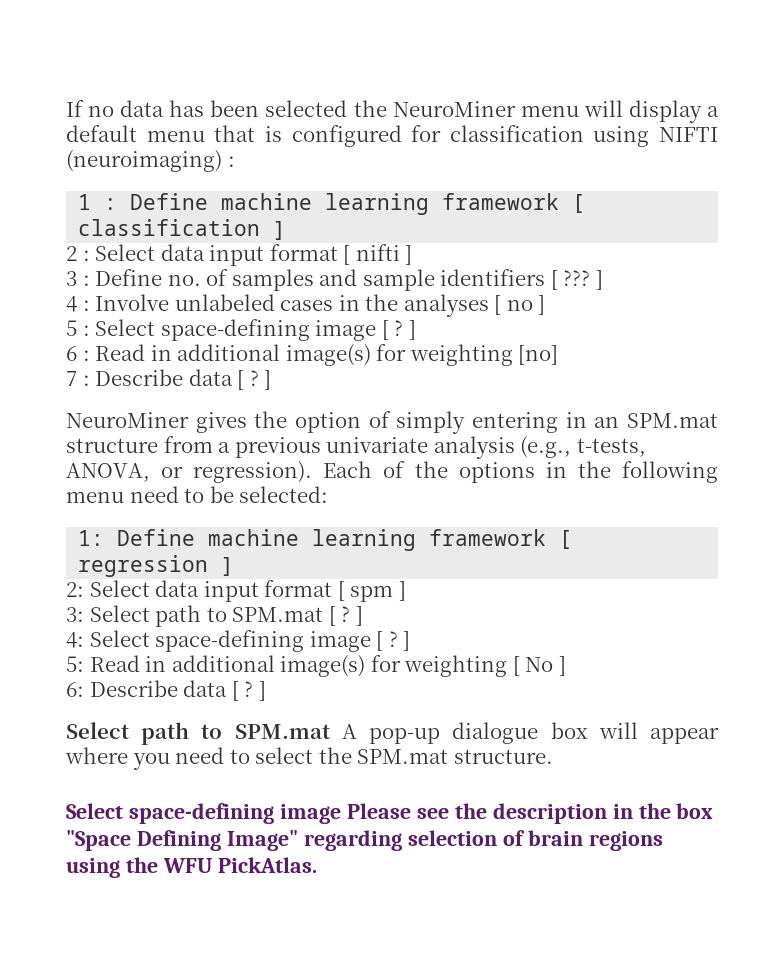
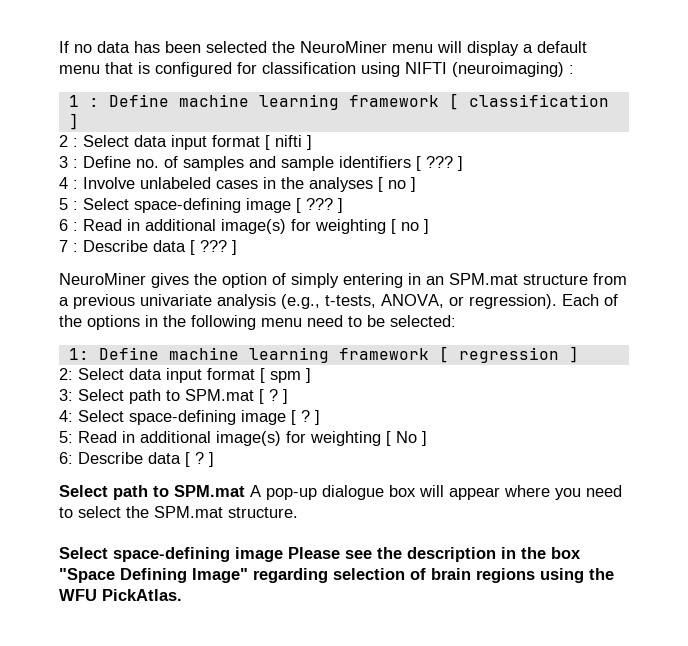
- 5 : Select space-defining image [ ? ]
+ 5 : Select space-defining image [ ??? ]
- 6 : Read in additional image(s) for weighting [no]
+ 6 : Read in additional image(s) for weighting [ no ]
- 7 : Describe data [ ? ]
+ 7 : Describe data [ ??? ]

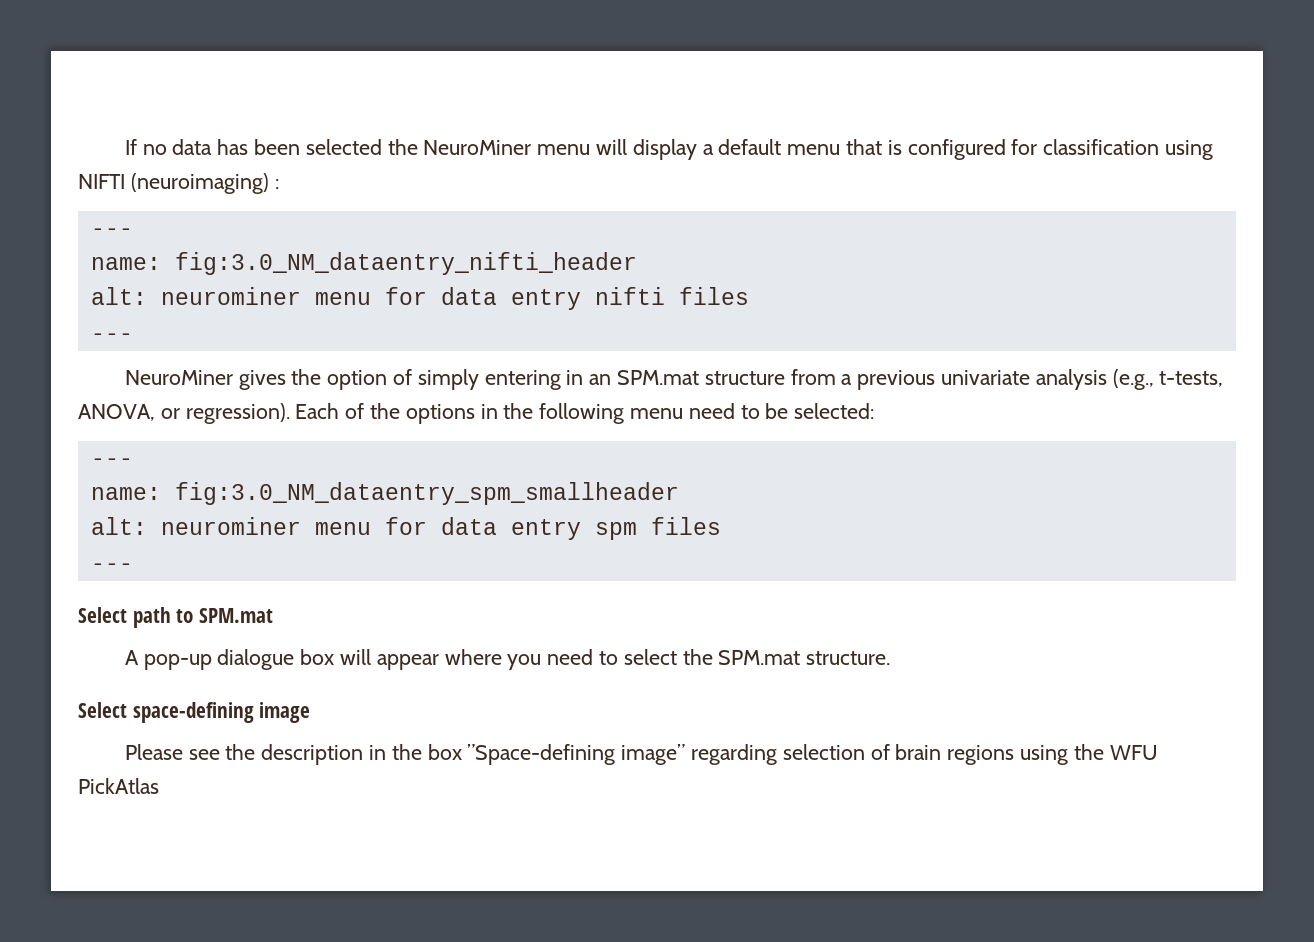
  If no data has been selected the NeuroMiner menu will display a default menu that is configured for classification using NIFTI (neuroimaging) :
- 1 : Define machine learning framework [ classification ]
- 2 : Select data input format [ nifti ]
- 3 : Define no. of samples and sample identifiers [ ??? ]
- 4 : Involve unlabeled cases in the analyses [ no ]
- 5 : Select space-defining image [ ??? ]
- 6 : Read in additional image(s) for weighting [ no ]
- 7 : Describe data [ ??? ]
+ ---
+ name: fig:3.0_NM_dataentry_nifti_header
+ alt: neurominer menu for data entry nifti files
+ ---
  Each of the options in the following menu need to be selected:
- 1: Define machine learning framework [ regression ]
- 2: Select data input format [ spm ]
- 3: Select path to SPM.mat [ ? ]
- 4: Select space-defining image [ ? ]
- 5: Read in additional image(s) for weighting [ No ]
- 6: Describe data [ ? ]
- Select path to SPM.mat A pop-up dialogue box will appear where you need to select the SPM.mat structure.
+ ---
+ name: fig:3.0_NM_dataentry_spm_smallheader
+ alt: neurominer menu for data entry spm files
+ ---
+ Select path to SPM.mat
+ A pop-up dialogue box will appear where you need to select the SPM.mat structure.
- Select space-defining image Please see the description in the box "Space Defining Image" regarding selection of brain regions using the WFU PickAtlas.
+ Select space-defining image
+ Please see the description in the box ”Space-defining image” regarding selection of brain regions using the WFU PickAtlas

